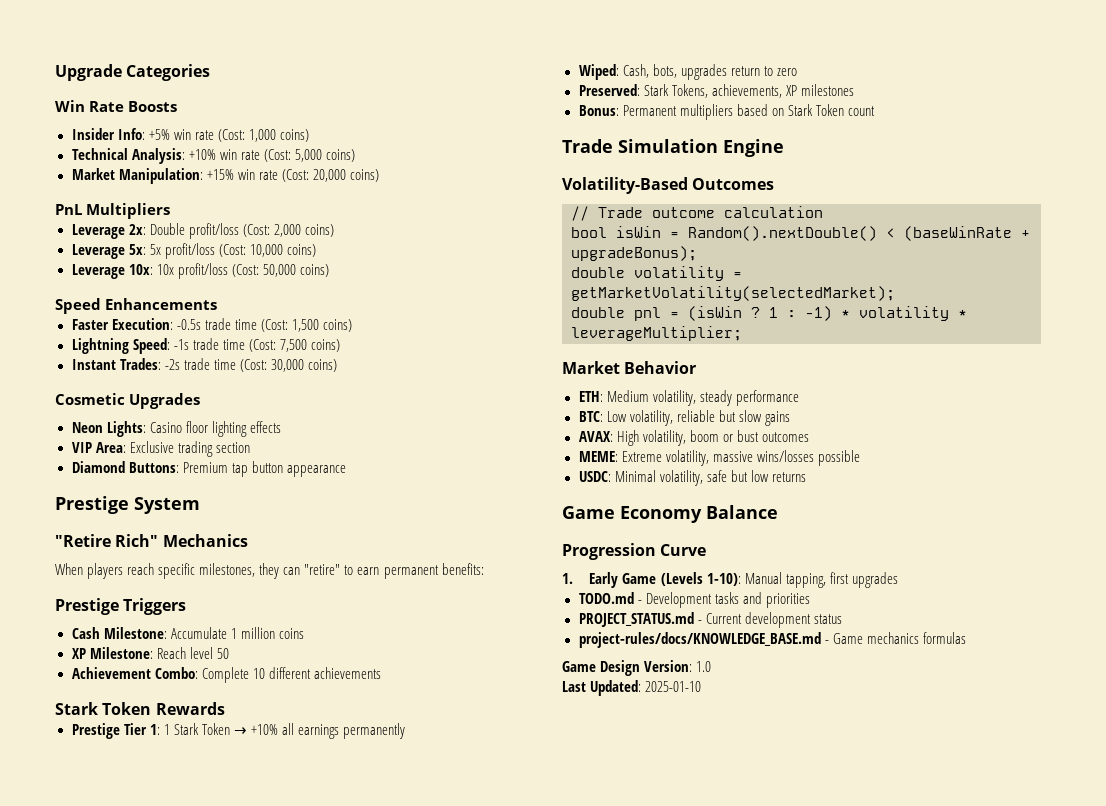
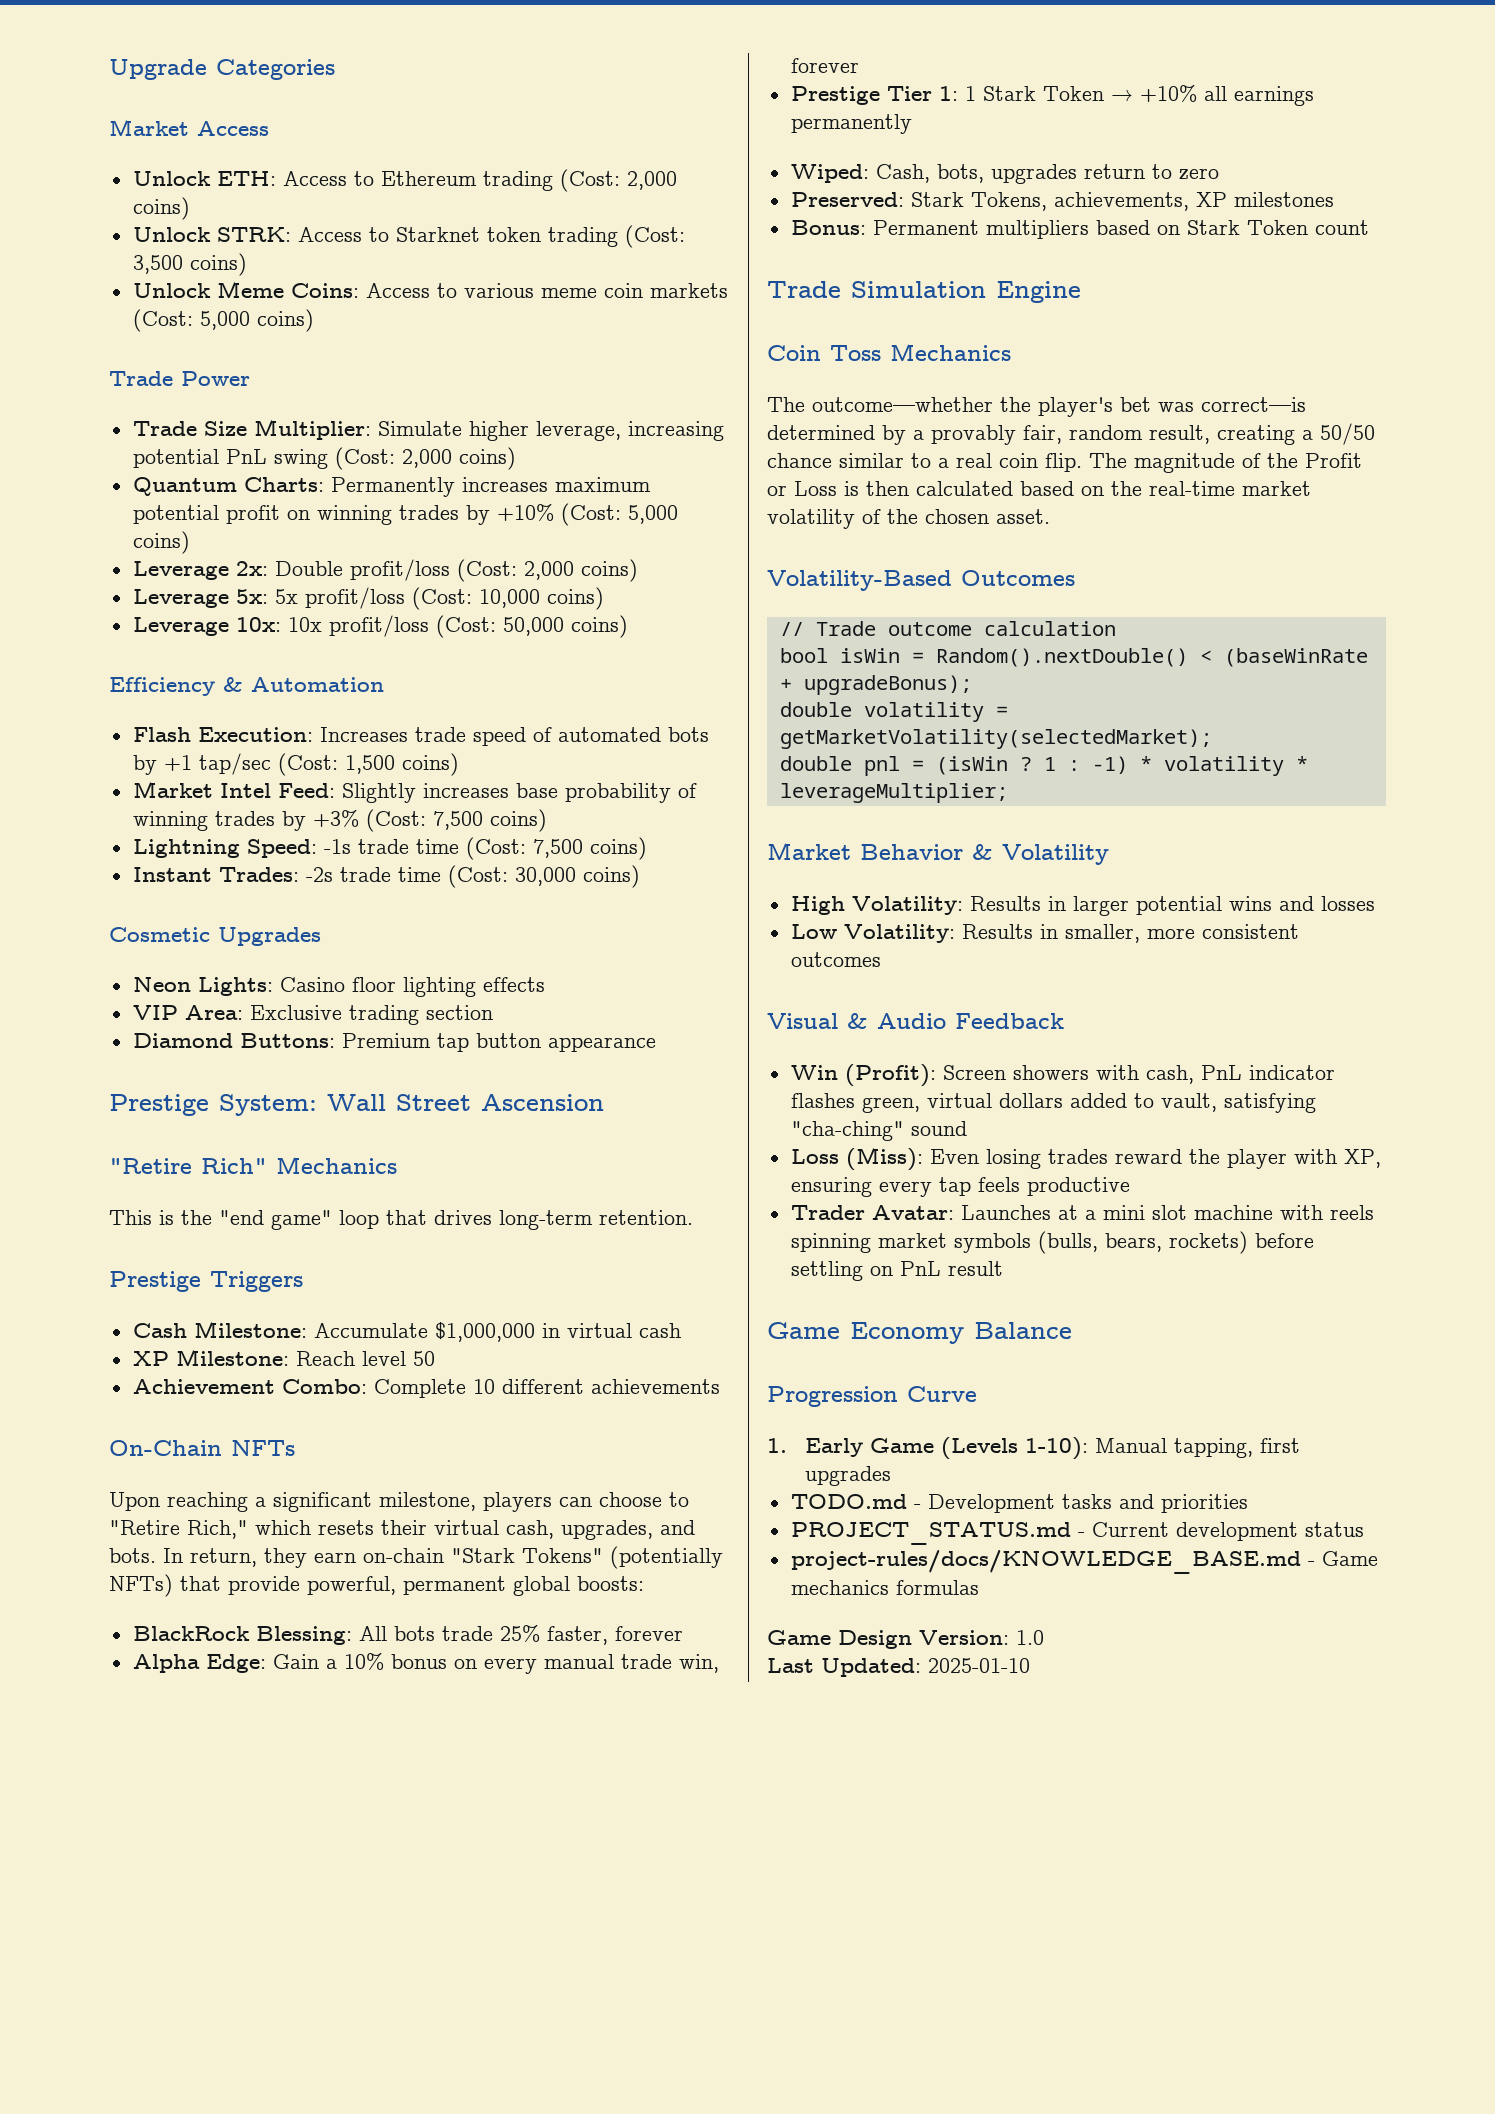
- Win Rate Boosts
- Insider Info: +5% win rate (Cost: 1,000 coins)
- Technical Analysis: +10% win rate (Cost: 5,000 coins)
- Market Manipulation: +15% win rate (Cost: 20,000 coins)
- PnL Multipliers
+ Market Access
+ Unlock ETH: Access to Ethereum trading (Cost: 2,000 coins)
+ Unlock STRK: Access to Starknet token trading (Cost: 3,500 coins)
+ Unlock Meme Coins: Access to various meme coin markets (Cost: 5,000 coins)
+ Trade Power
+ Trade Size Multiplier: Simulate higher leverage, increasing potential PnL swing (Cost: 2,000 coins)
+ Quantum Charts: Permanently increases maximum potential profit on winning trades by +10% (Cost: 5,000 coins)
- Speed Enhancements
- Faster Execution: -0.5s trade time (Cost: 1,500 coins)
+ Efficiency & Automation
+ Flash Execution: Increases trade speed of automated bots by +1 tap/sec (Cost: 1,500 coins)
+ Market Intel Feed: Slightly increases base probability of winning trades by +3% (Cost: 7,500 coins)
- Prestige System
+ Prestige System: Wall Street Ascension
- When players reach specific milestones, they can "retire" to earn permanent benefits:
+ This is the "end game" loop that drives long-term retention.
- Cash Milestone: Accumulate 1 million coins
+ Cash Milestone: Accumulate $1,000,000 in virtual cash
- Stark Token Rewards
+ On-Chain NFTs
+ Upon reaching a significant milestone, players can choose to "Retire Rich," which resets their virtual cash, upgrades, and bots. In return, they earn on-chain "Stark Tokens" (potentially NFTs) that provide powerful, permanent global boosts:
+ BlackRock Blessing: All bots trade 25% faster, forever
+ Alpha Edge: Gain a 10% bonus on every manual trade win, forever
+ Coin Toss Mechanics
+ The outcome—whether the player's bet was correct—is determined by a provably fair, random result, creating a 50/50 chance similar to a real coin flip. The magnitude of the Profit or Loss is then calculated based on the real-time market volatility of the chosen asset.
- Market Behavior
- ETH: Medium volatility, steady performance
- BTC: Low volatility, reliable but slow gains
- AVAX: High volatility, boom or bust outcomes
- MEME: Extreme volatility, massive wins/losses possible
- USDC: Minimal volatility, safe but low returns
+ Market Behavior & Volatility
+ High Volatility: Results in larger potential wins and losses
+ Low Volatility: Results in smaller, more consistent outcomes
+ Visual & Audio Feedback
+ Win (Profit): Screen showers with cash, PnL indicator flashes green, virtual dollars added to vault, satisfying "cha-ching" sound
+ Loss (Miss): Even losing trades reward the player with XP, ensuring every tap feels productive
+ Trader Avatar: Launches at a mini slot machine with reels spinning market symbols (bulls, bears, rockets) before settling on PnL result

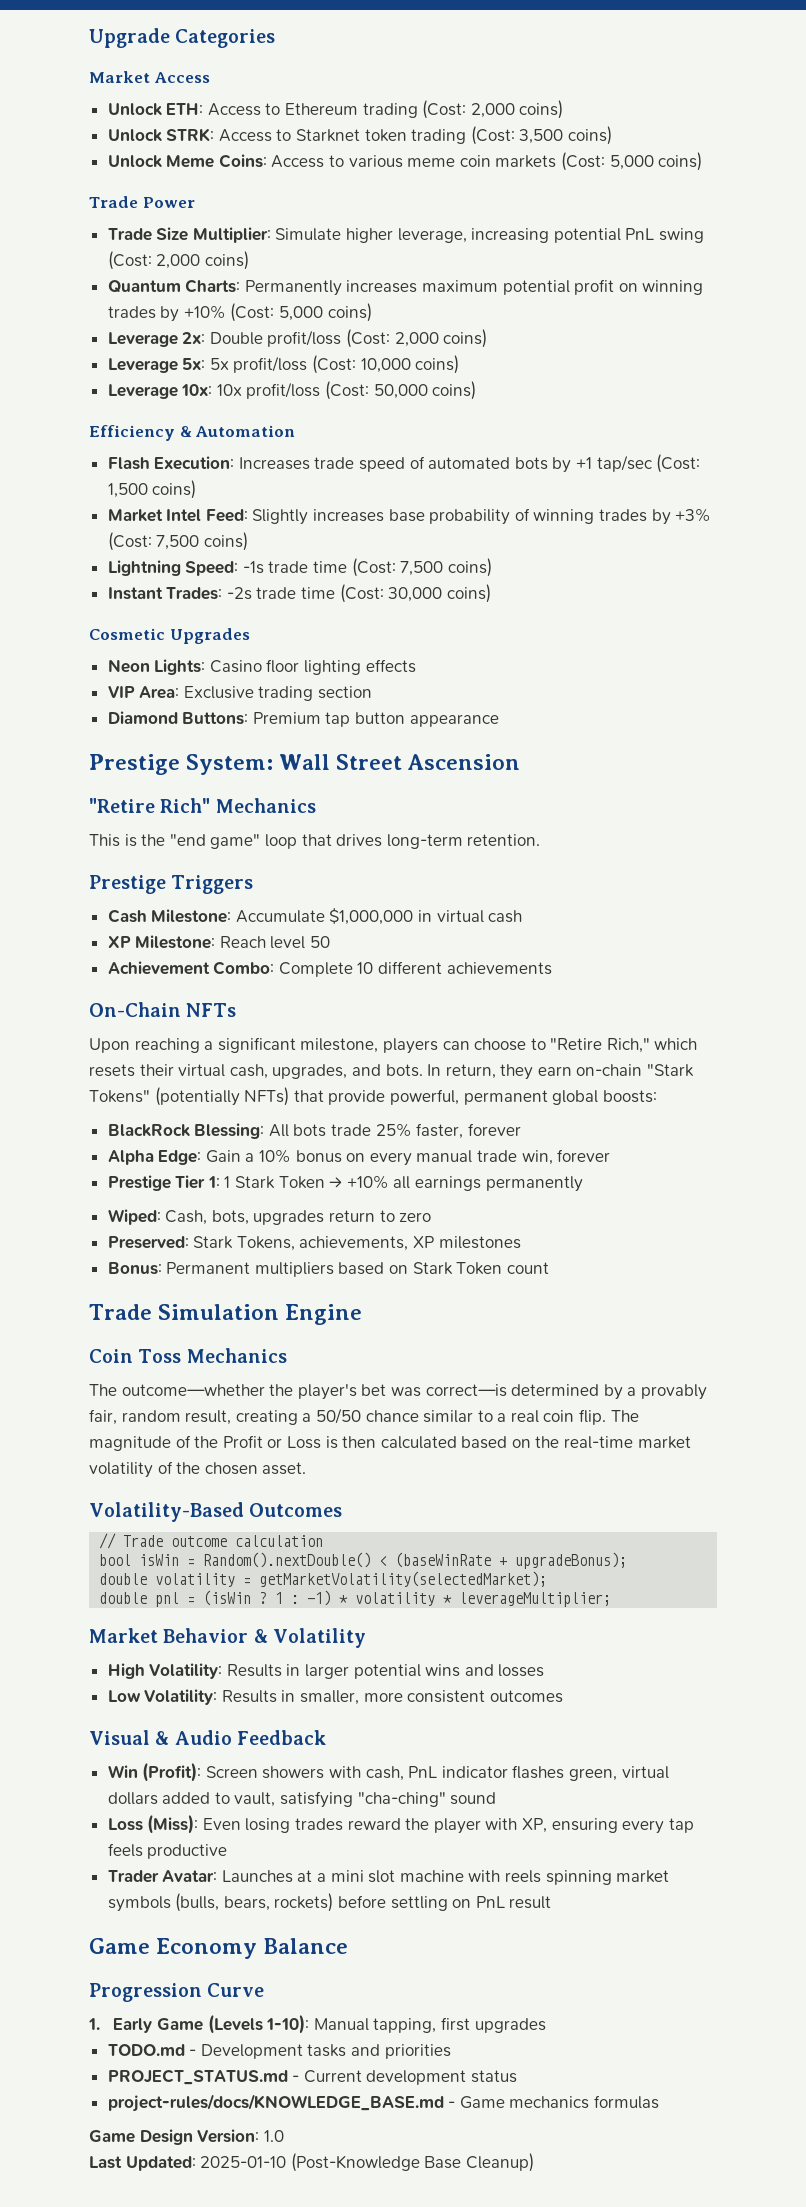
- Last Updated: 2025-01-10
+ Last Updated: 2025-01-10 (Post-Knowledge Base Cleanup)

